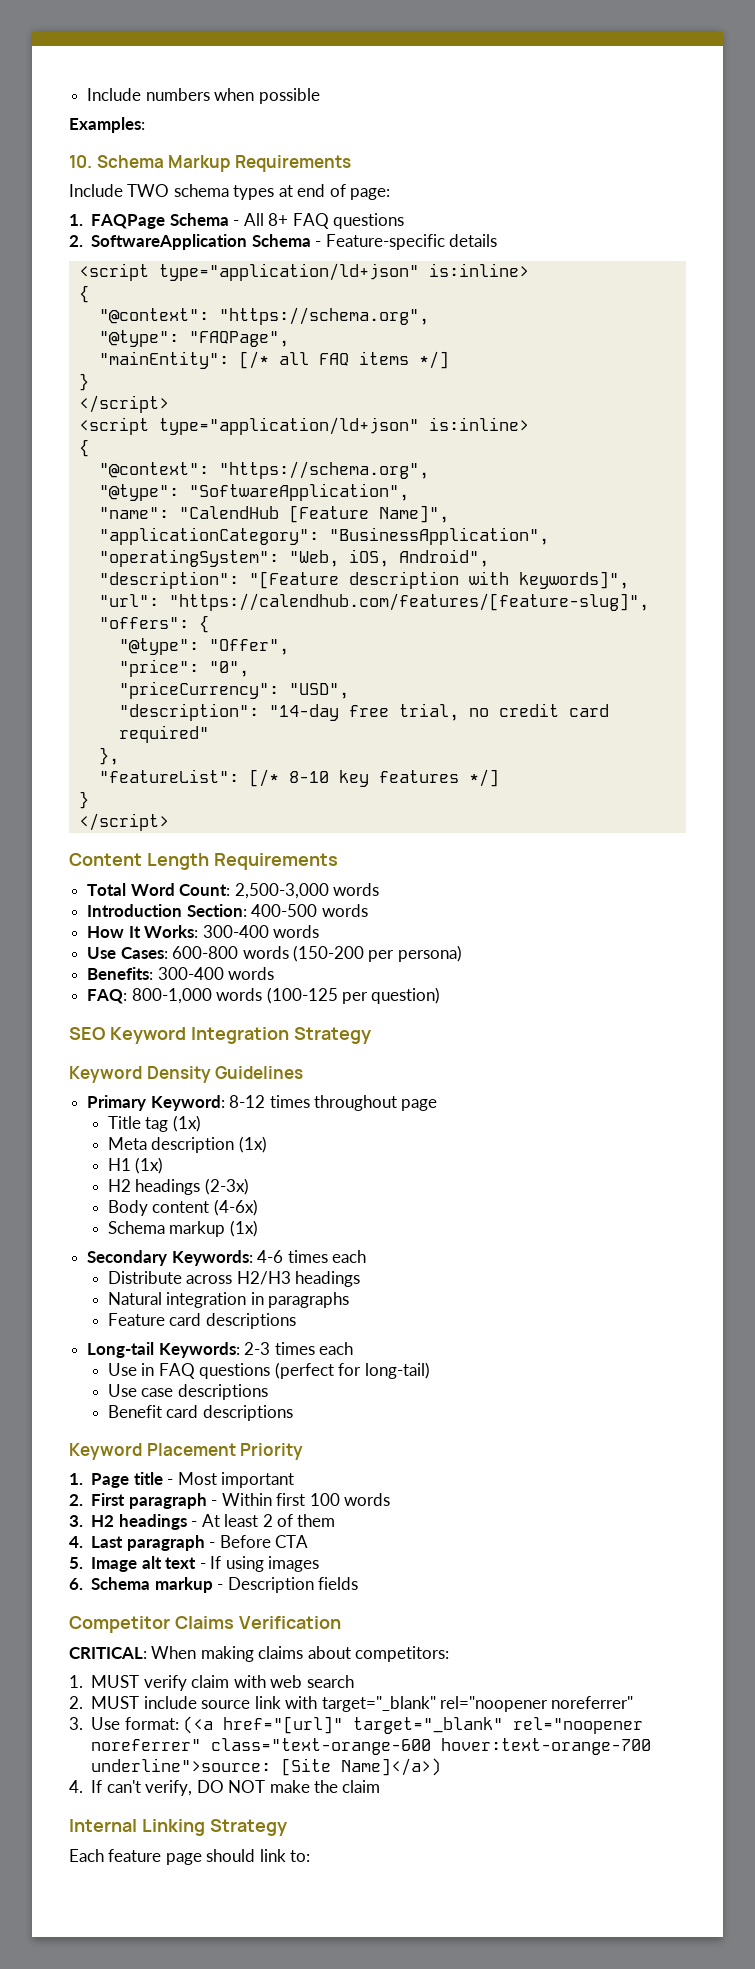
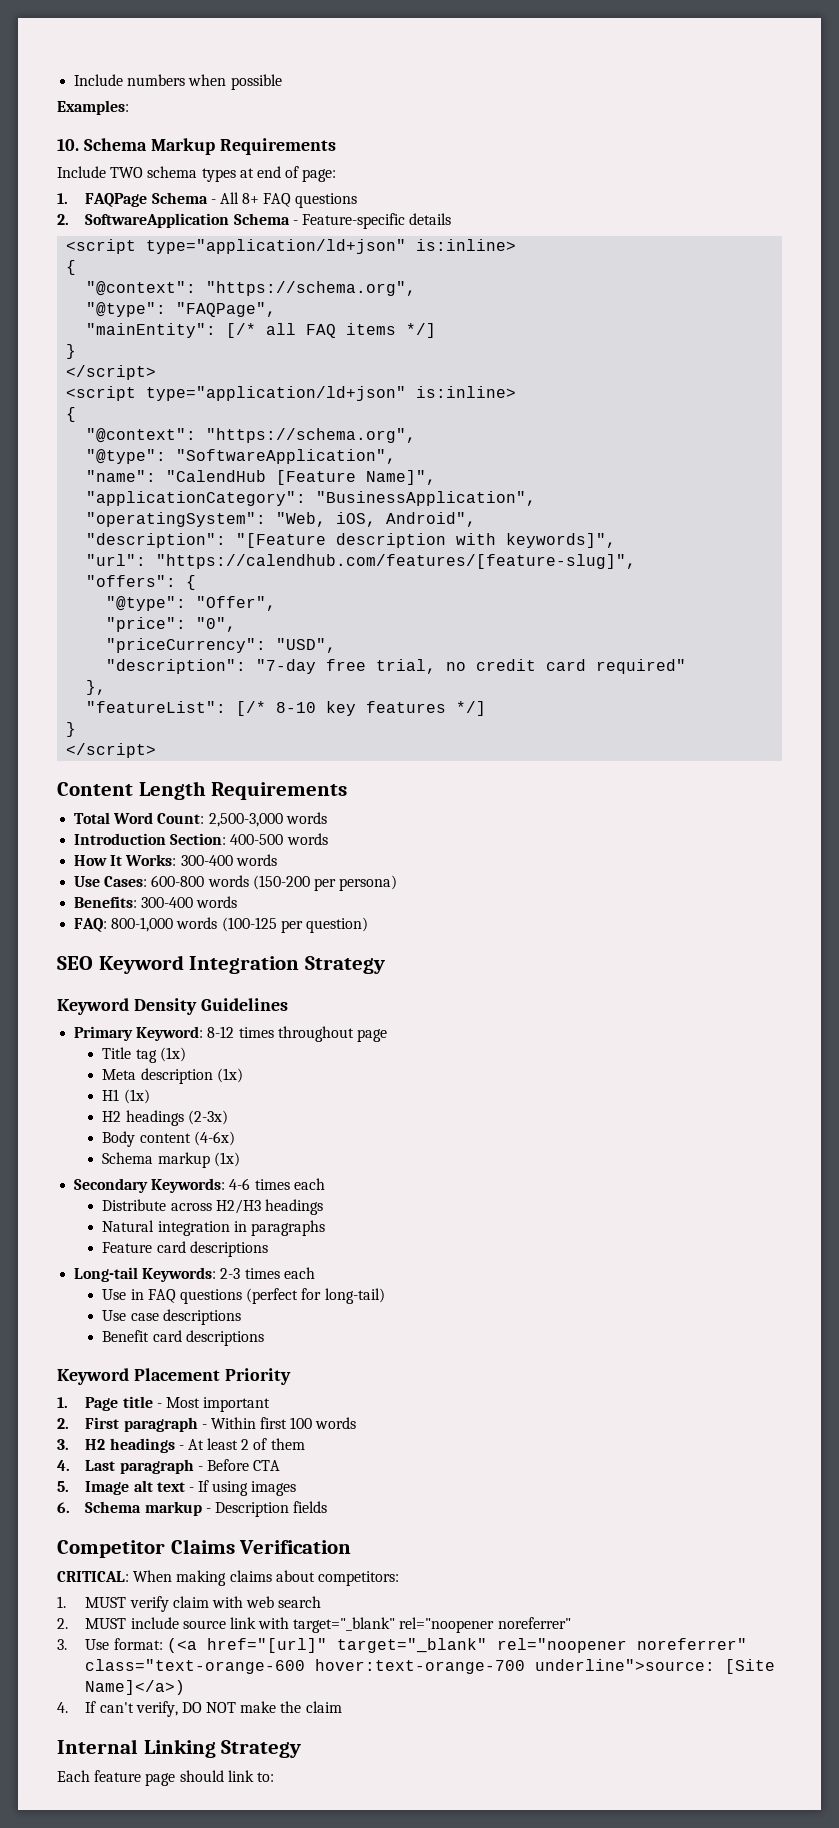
- "description": "14-day free trial, no credit card required"
+ "description": "7-day free trial, no credit card required"

